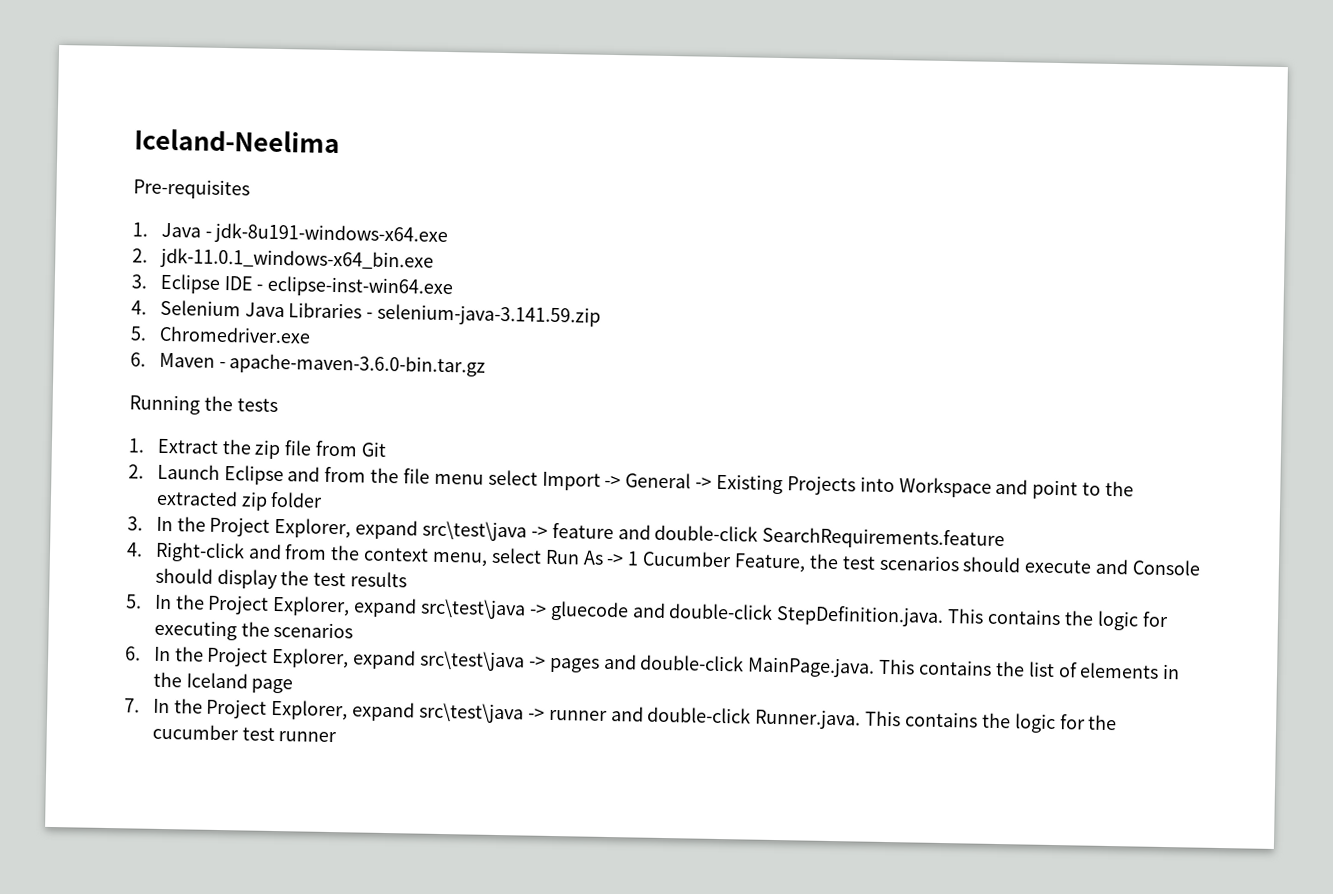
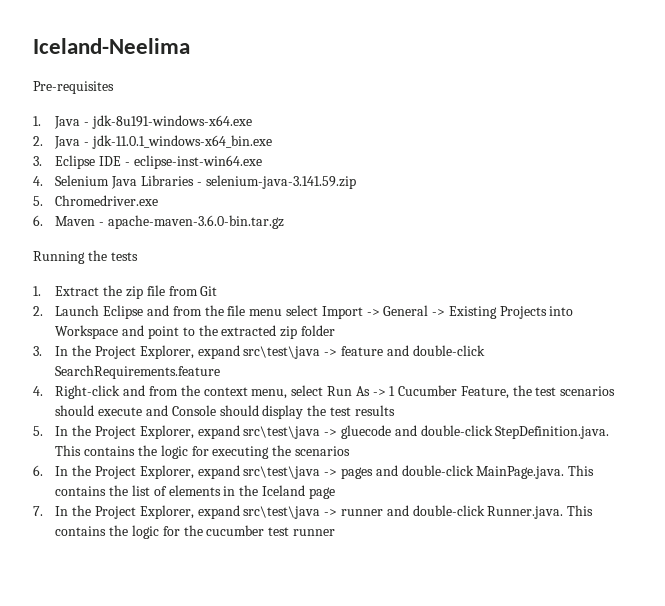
- 2. jdk-11.0.1_windows-x64_bin.exe
+ 2. Java - jdk-11.0.1_windows-x64_bin.exe

